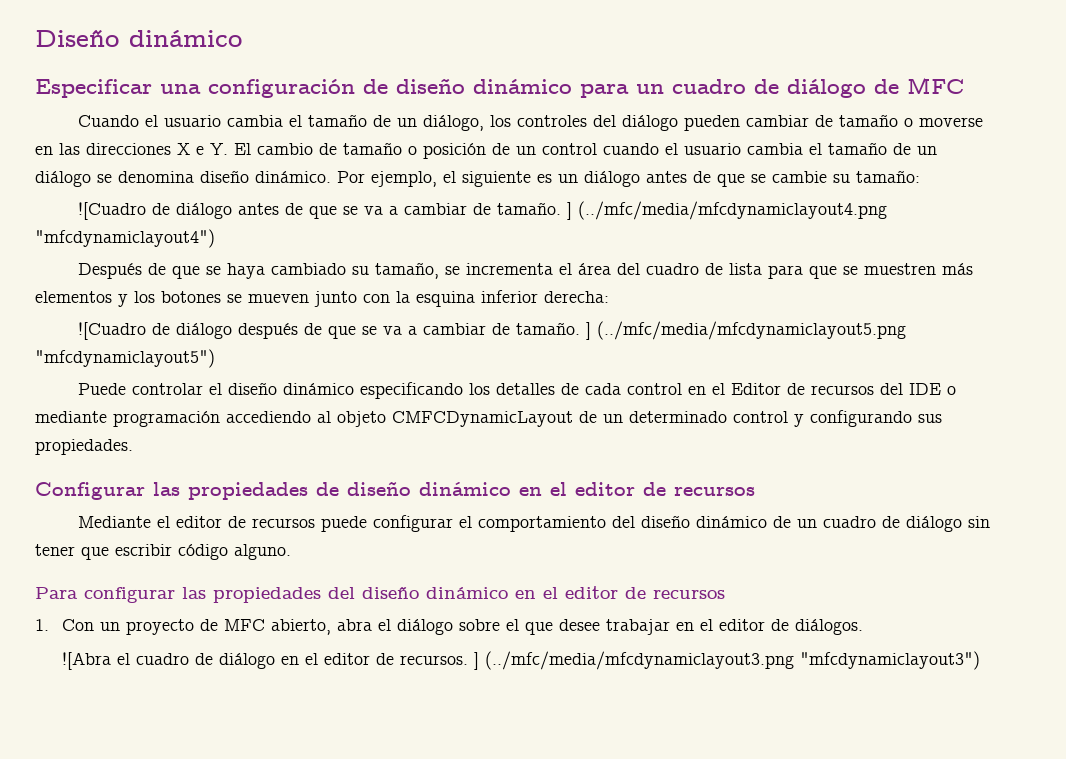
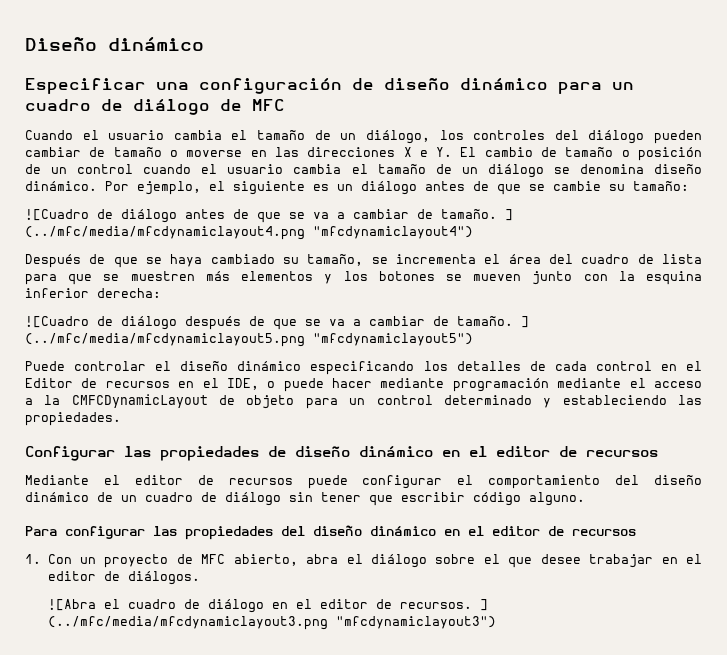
- Puede controlar el diseño dinámico especificando los detalles de cada control en el Editor de recursos del IDE o mediante programación accediendo al objeto CMFCDynamicLayout de un determinado control y configurando sus propiedades.
+ Puede controlar el diseño dinámico especificando los detalles de cada control en el Editor de recursos en el IDE, o puede hacer mediante programación mediante el acceso a la CMFCDynamicLayout de objeto para un control determinado y estableciendo las propiedades.

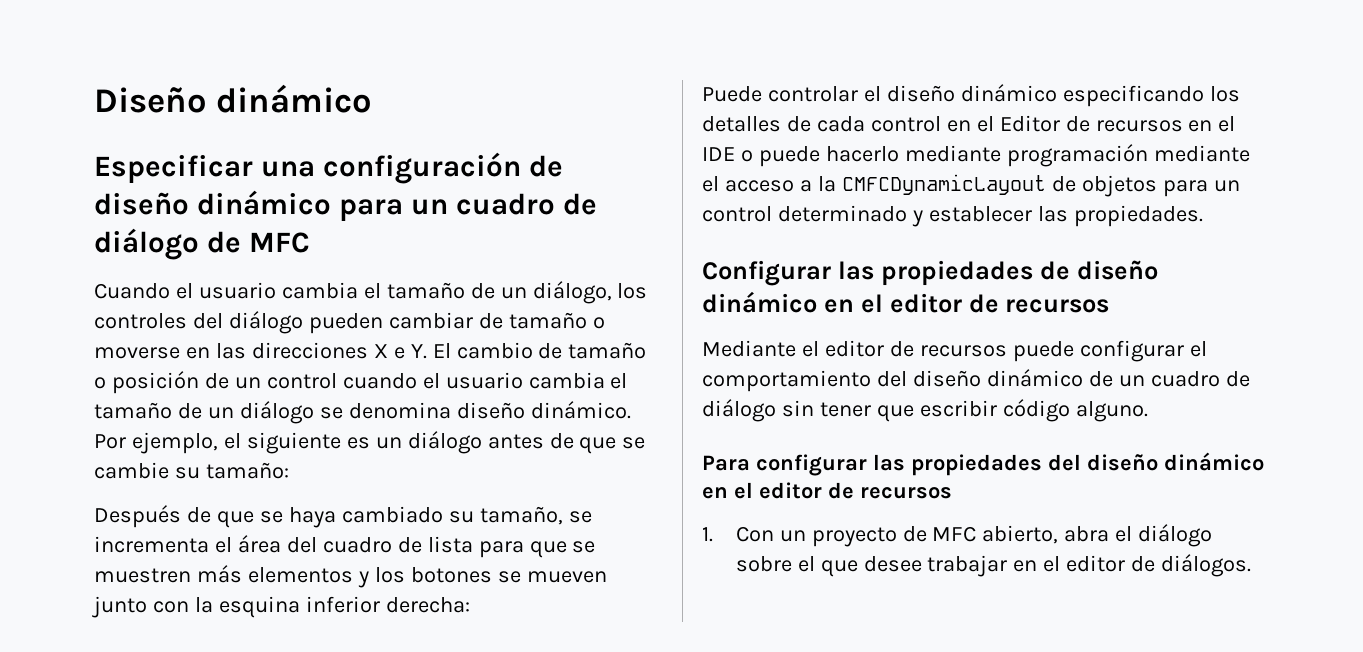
- ![Cuadro de diálogo antes de que se va a cambiar de tamaño. ] (../mfc/media/mfcdynamiclayout4.png "mfcdynamiclayout4")
- ![Cuadro de diálogo después de que se va a cambiar de tamaño. ] (../mfc/media/mfcdynamiclayout5.png "mfcdynamiclayout5")
- Puede controlar el diseño dinámico especificando los detalles de cada control en el Editor de recursos en el IDE, o puede hacer mediante programación mediante el acceso a la CMFCDynamicLayout de objeto para un control determinado y estableciendo las propiedades.
+ Puede controlar el diseño dinámico especificando los detalles de cada control en el Editor de recursos en el IDE o puede hacerlo mediante programación mediante el acceso a la CMFCDynamicLayout de objetos para un control determinado y establecer las propiedades.
- ![Abra el cuadro de diálogo en el editor de recursos. ] (../mfc/media/mfcdynamiclayout3.png "mfcdynamiclayout3")

